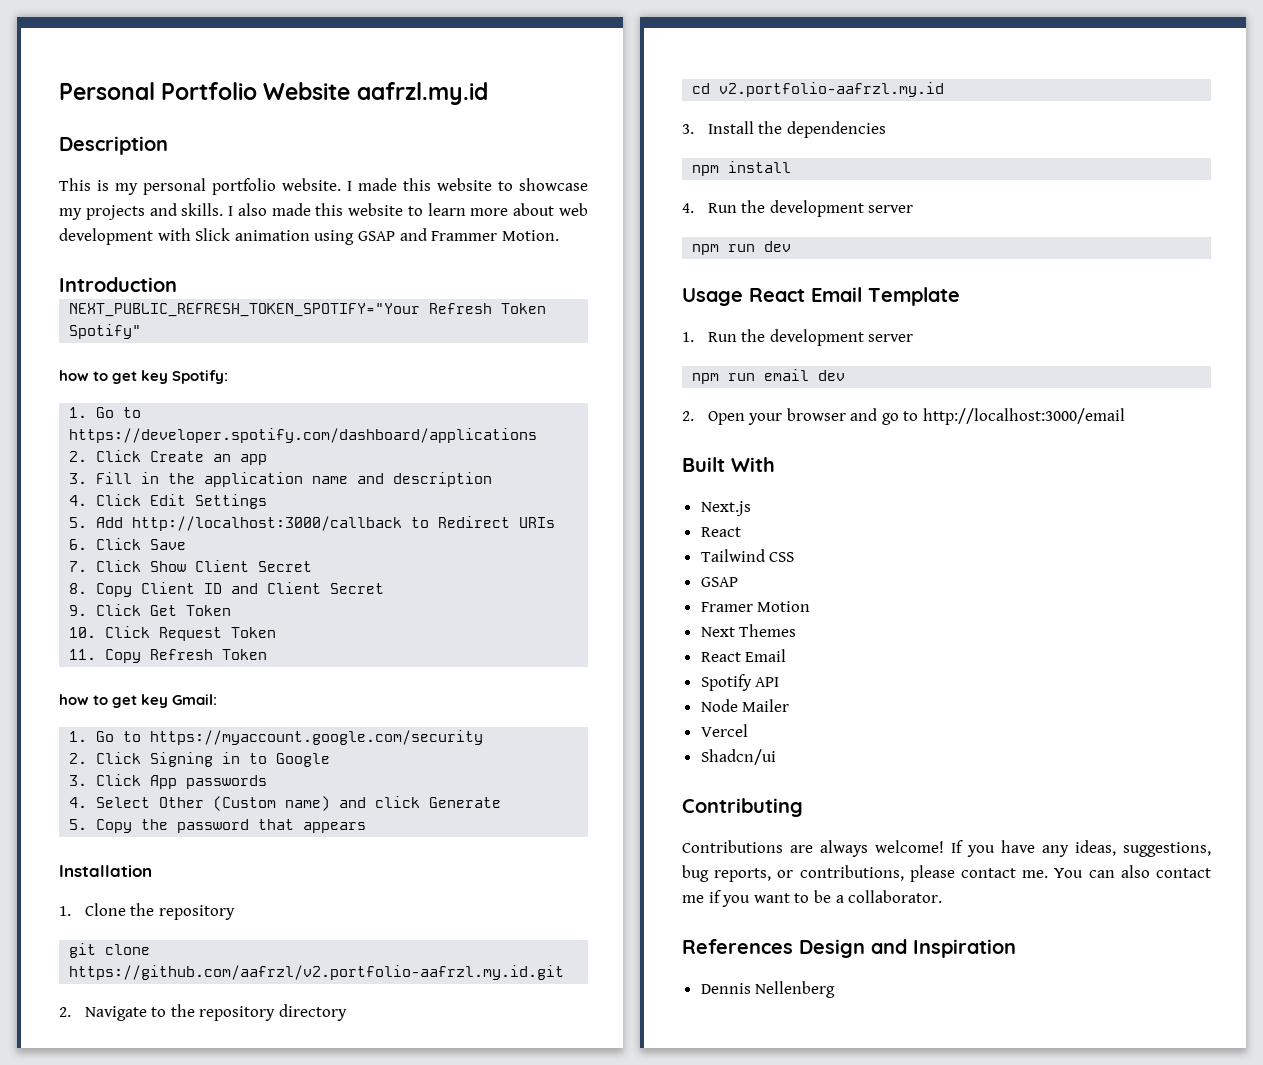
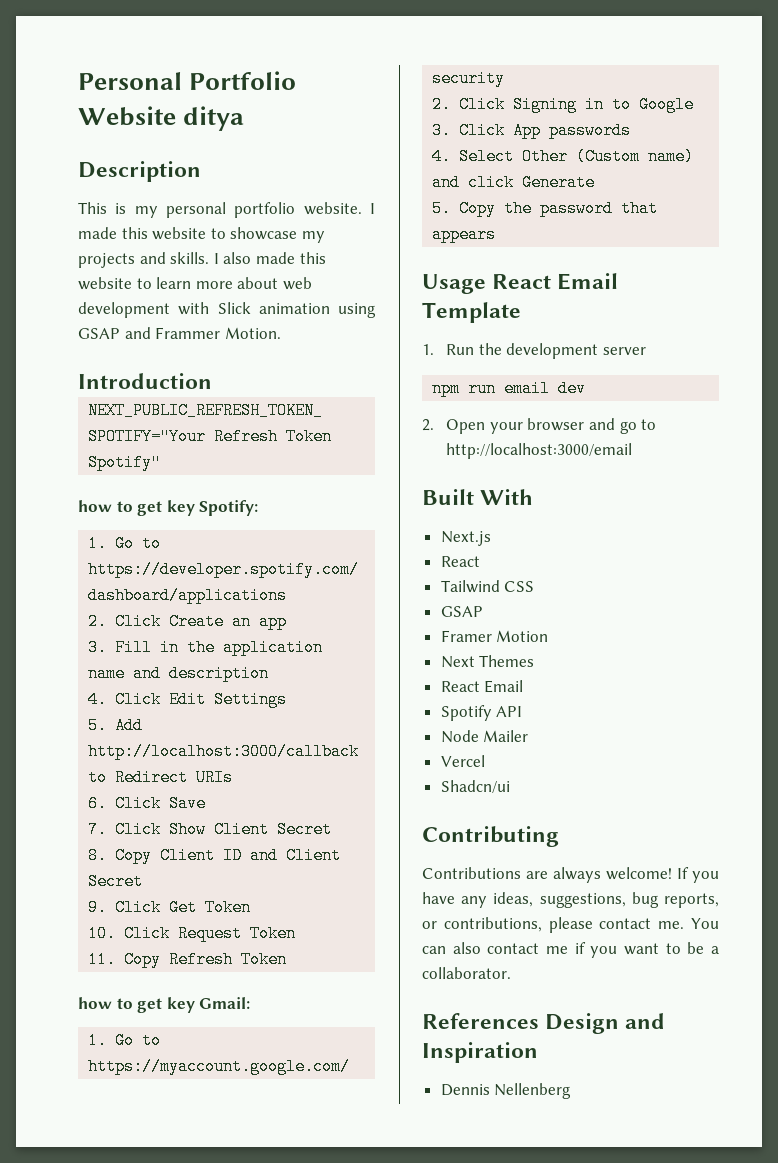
- Personal Portfolio Website aafrzl.my.id
+ Personal Portfolio Website ditya
- Installation
- 1. Clone the repository
- git clone https://github.com/aafrzl/v2.portfolio-aafrzl.my.id.git
- 2. Navigate to the repository directory
- cd v2.portfolio-aafrzl.my.id
- 3. Install the dependencies
- npm install
- 4. Run the development server
- npm run dev

